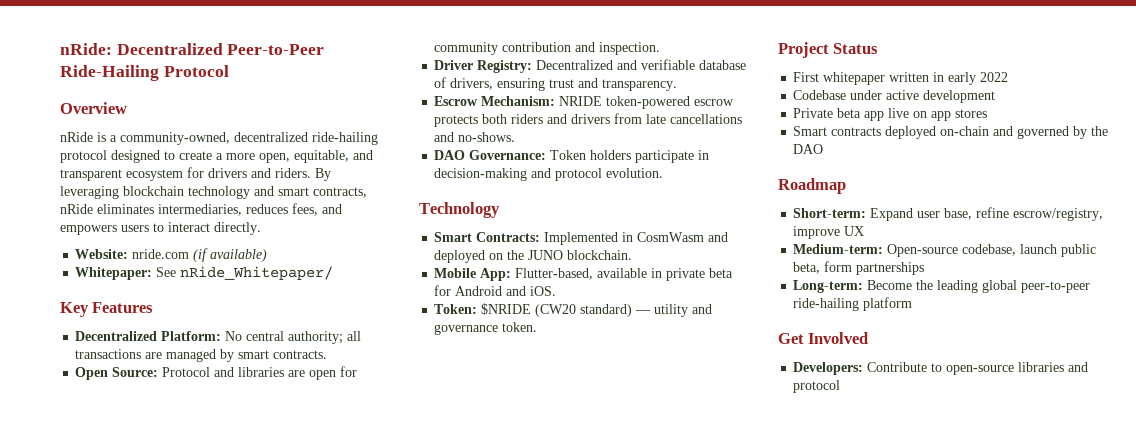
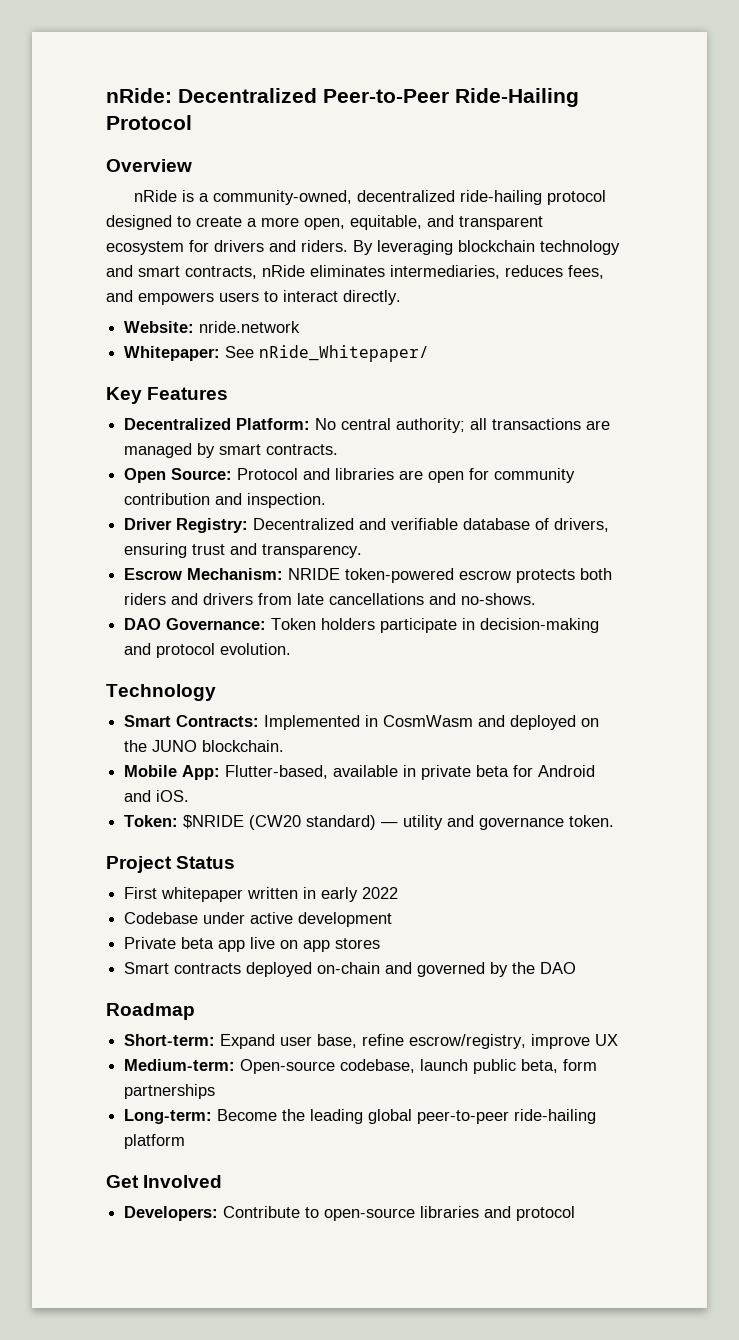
- Website: nride.com (if available)
+ Website: nride.network

